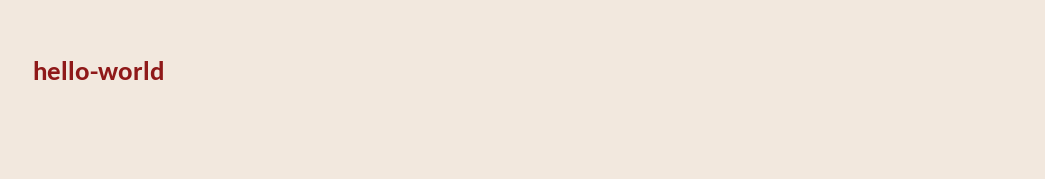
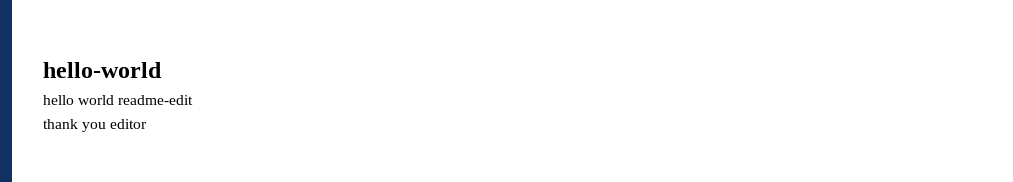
+ hello world readme-edit
+ thank you editor

